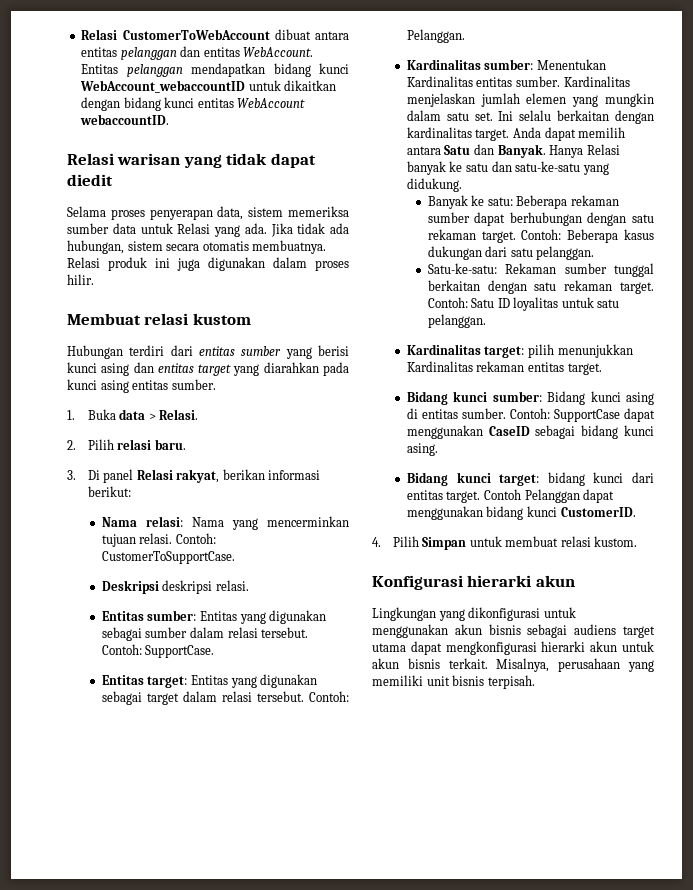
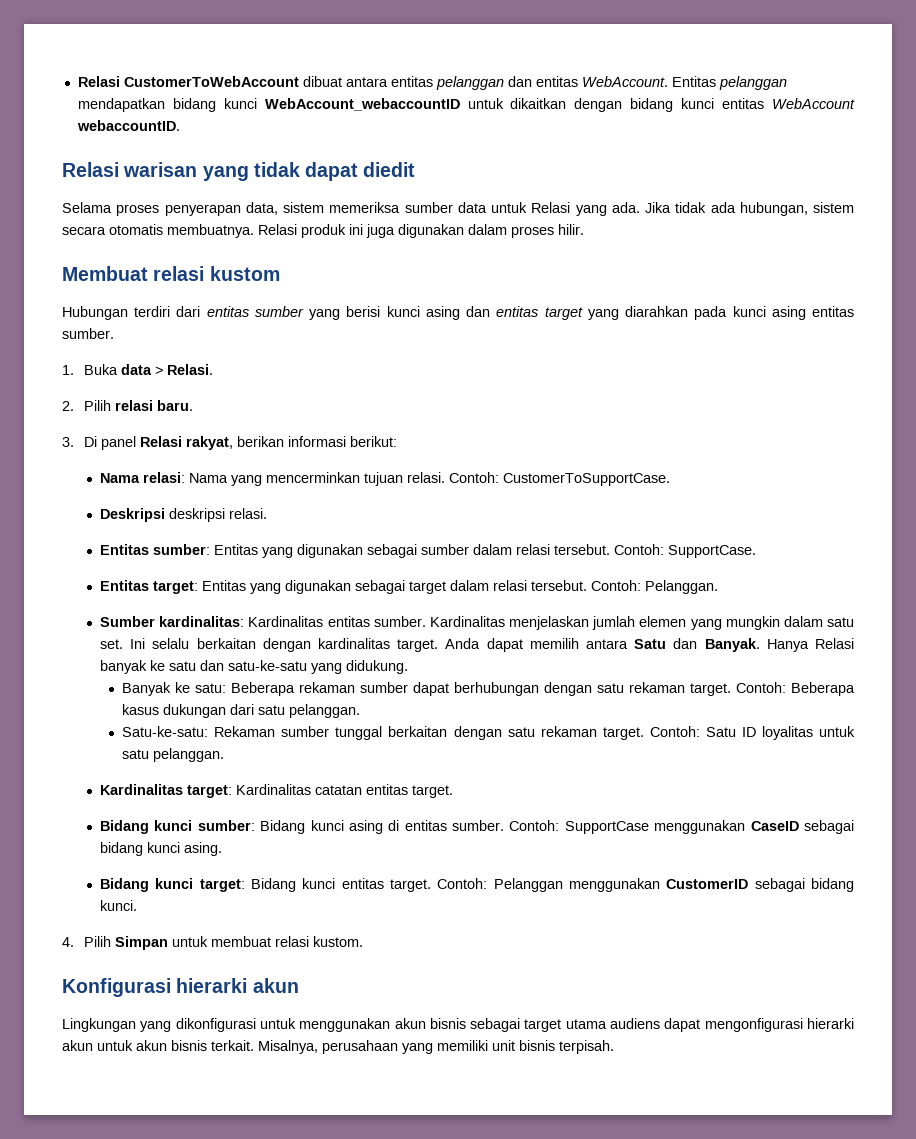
- Kardinalitas sumber: Menentukan Kardinalitas entitas sumber.
+ Sumber kardinalitas: Kardinalitas entitas sumber.
- Kardinalitas target: pilih menunjukkan Kardinalitas rekaman entitas target.
+ Kardinalitas target: Kardinalitas catatan entitas target.
- Contoh: SupportCase dapat menggunakan CaseID sebagai bidang kunci asing.
+ Contoh: SupportCase menggunakan CaseID sebagai bidang kunci asing.
- Bidang kunci target: bidang kunci dari entitas target. Contoh Pelanggan dapat menggunakan bidang kunci CustomerID.
+ Bidang kunci target: Bidang kunci entitas target. Contoh: Pelanggan menggunakan CustomerID sebagai bidang kunci.
- Lingkungan yang dikonfigurasi untuk menggunakan akun bisnis sebagai audiens target utama dapat mengkonfigurasi hierarki akun untuk akun bisnis terkait.
+ Lingkungan yang dikonfigurasi untuk menggunakan akun bisnis sebagai target utama audiens dapat mengonfigurasi hierarki akun untuk akun bisnis terkait.

